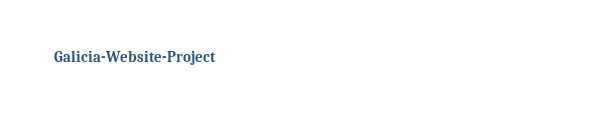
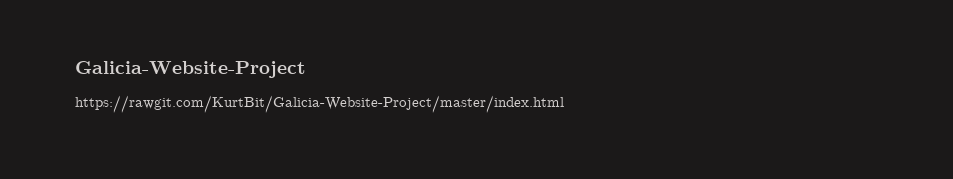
+ https://rawgit.com/KurtBit/Galicia-Website-Project/master/index.html

